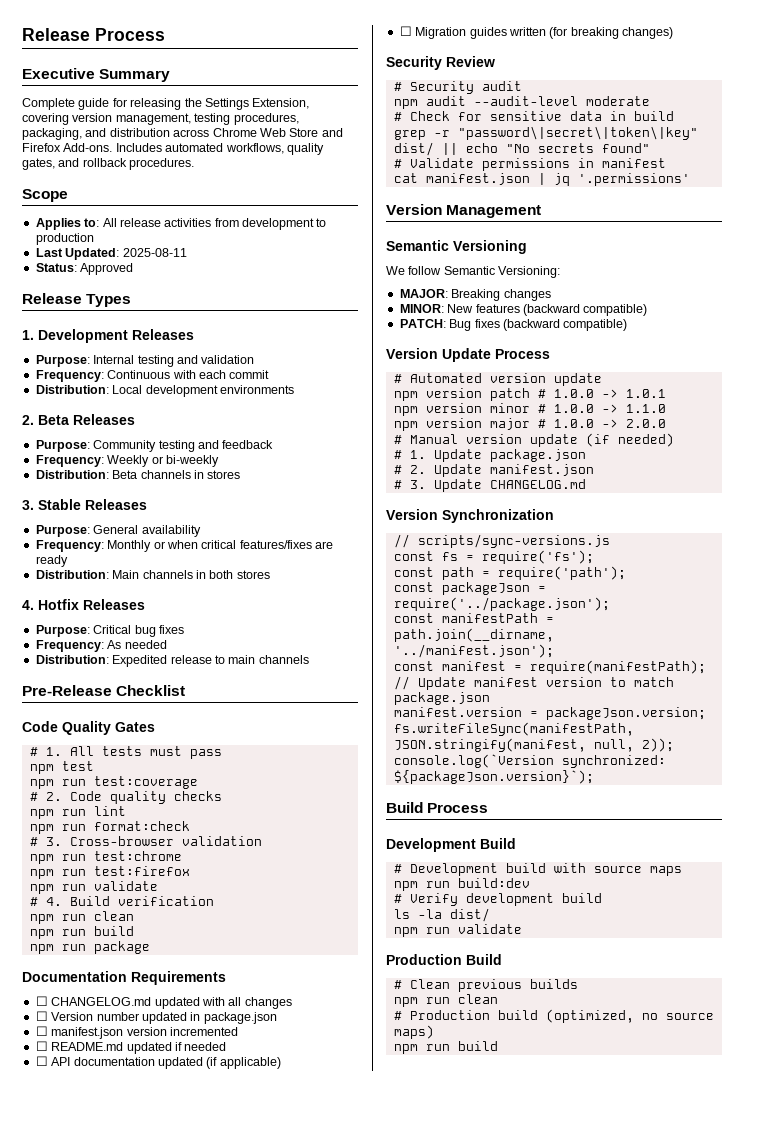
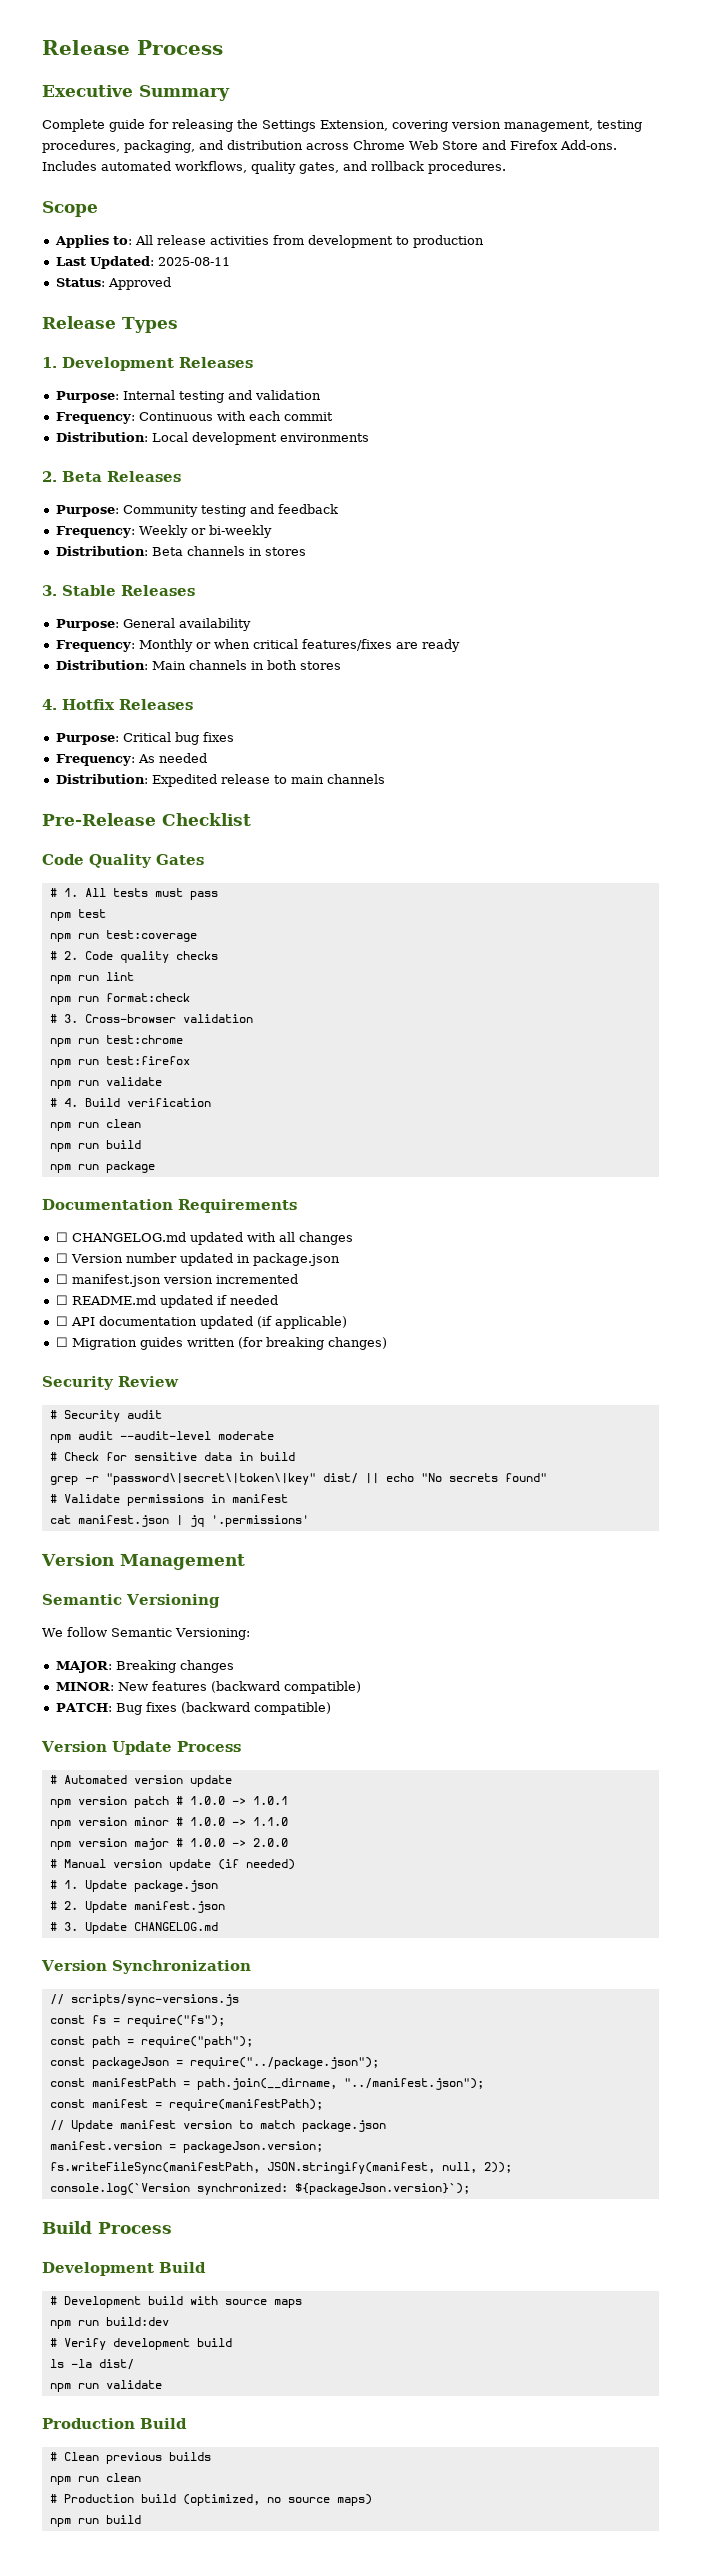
- const fs = require('fs');
+ const fs = require("fs");
- const path = require('path');
+ const path = require("path");
- const packageJson = require('../package.json');
+ const packageJson = require("../package.json");
- const manifestPath = path.join(__dirname, '../manifest.json');
+ const manifestPath = path.join(__dirname, "../manifest.json");

